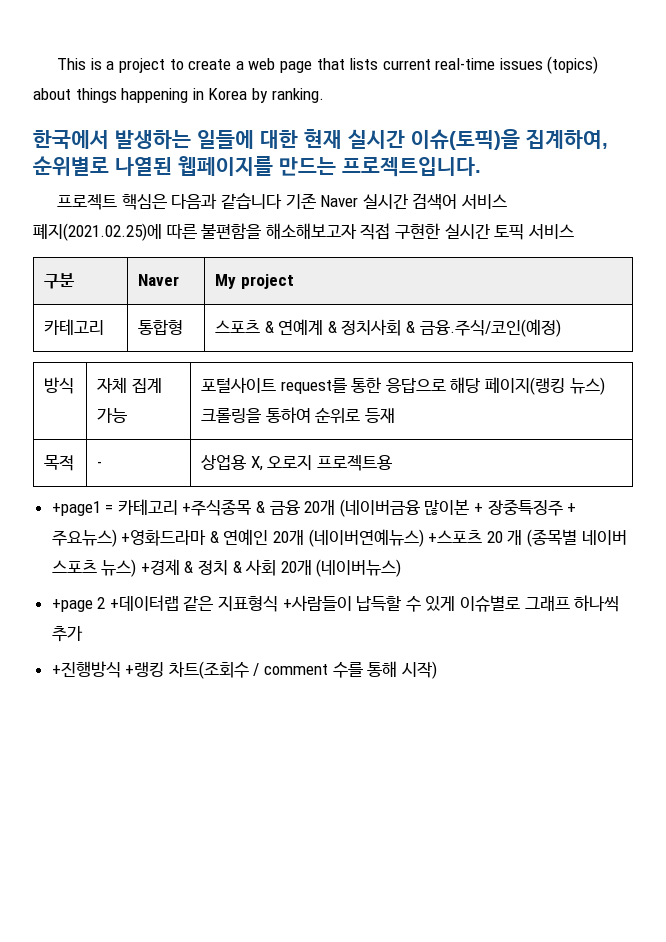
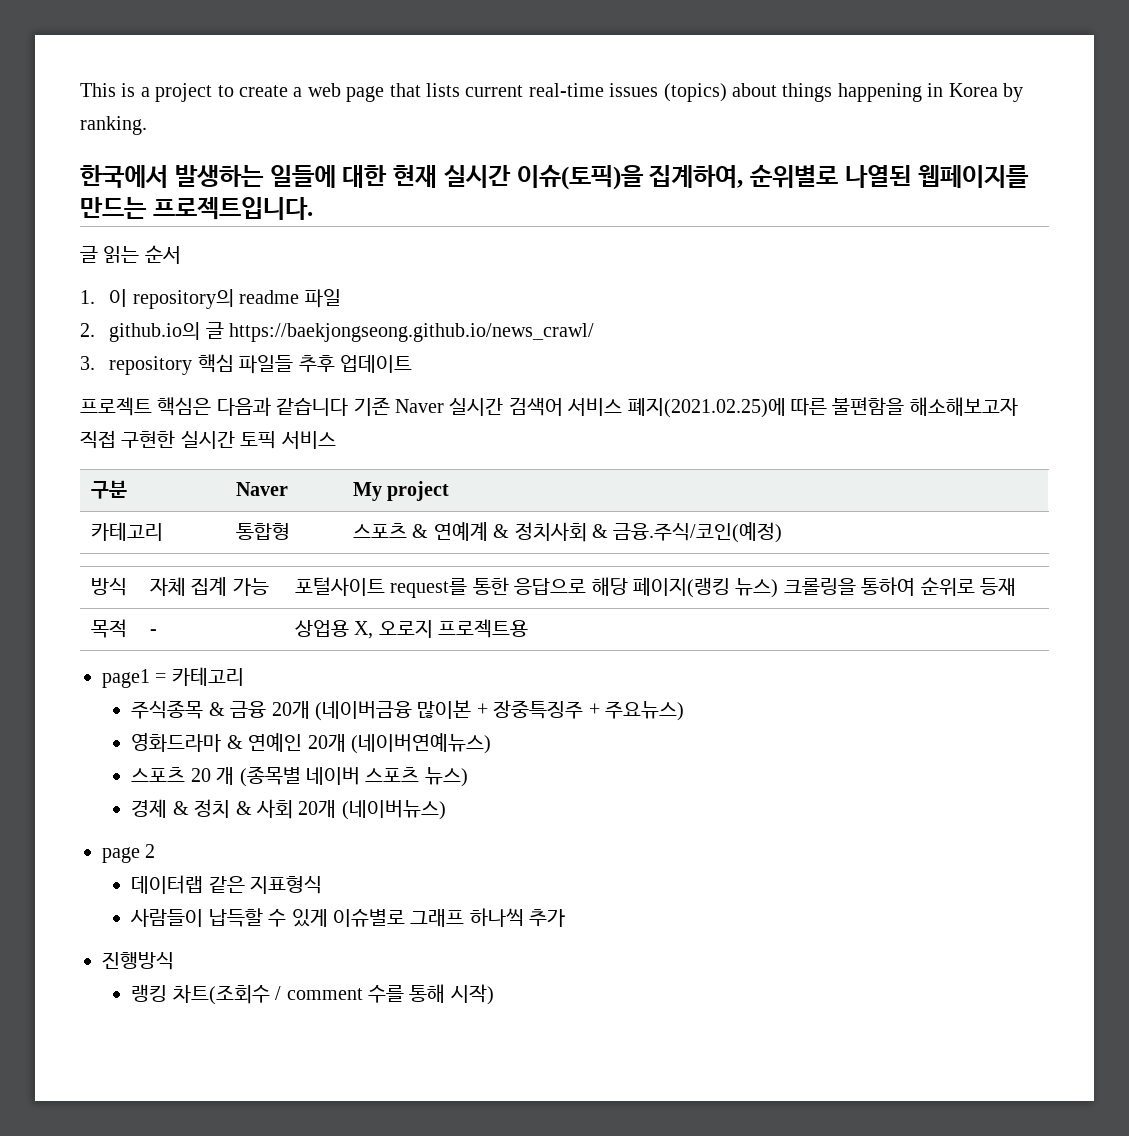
+ 글 읽는 순서
+ 1. 이 repository의 readme 파일
+ 2. github.io의 글 https://baekjongseong.github.io/news_crawl/
+ 3. repository 핵심 파일들 추후 업데이트
- +page1 = 카테고리 +주식종목 & 금융 20개 (네이버금융 많이본 + 장중특징주 + 주요뉴스) +영화드라마 & 연예인 20개 (네이버연예뉴스) +스포츠 20 개 (종목별 네이버 스포츠 뉴스) +경제 & 정치 & 사회 20개 (네이버뉴스)
+ page1 = 카테고리
+ 주식종목 & 금융 20개 (네이버금융 많이본 + 장중특징주 + 주요뉴스)
+ 영화드라마 & 연예인 20개 (네이버연예뉴스)
+ 스포츠 20 개 (종목별 네이버 스포츠 뉴스)
+ 경제 & 정치 & 사회 20개 (네이버뉴스)
- +page 2 +데이터랩 같은 지표형식 +사람들이 납득할 수 있게 이슈별로 그래프 하나씩 추가
+ page 2
+ 데이터랩 같은 지표형식
+ 사람들이 납득할 수 있게 이슈별로 그래프 하나씩 추가
- +진행방식 +랭킹 차트(조회수 / comment 수를 통해 시작)
+ 진행방식
+ 랭킹 차트(조회수 / comment 수를 통해 시작)

